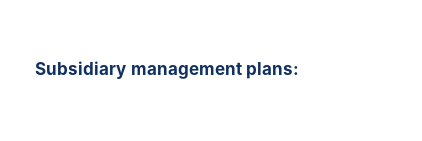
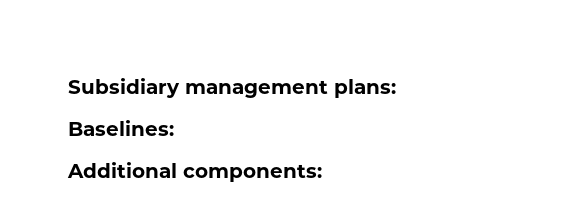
+ Baselines:
+ Additional components:

